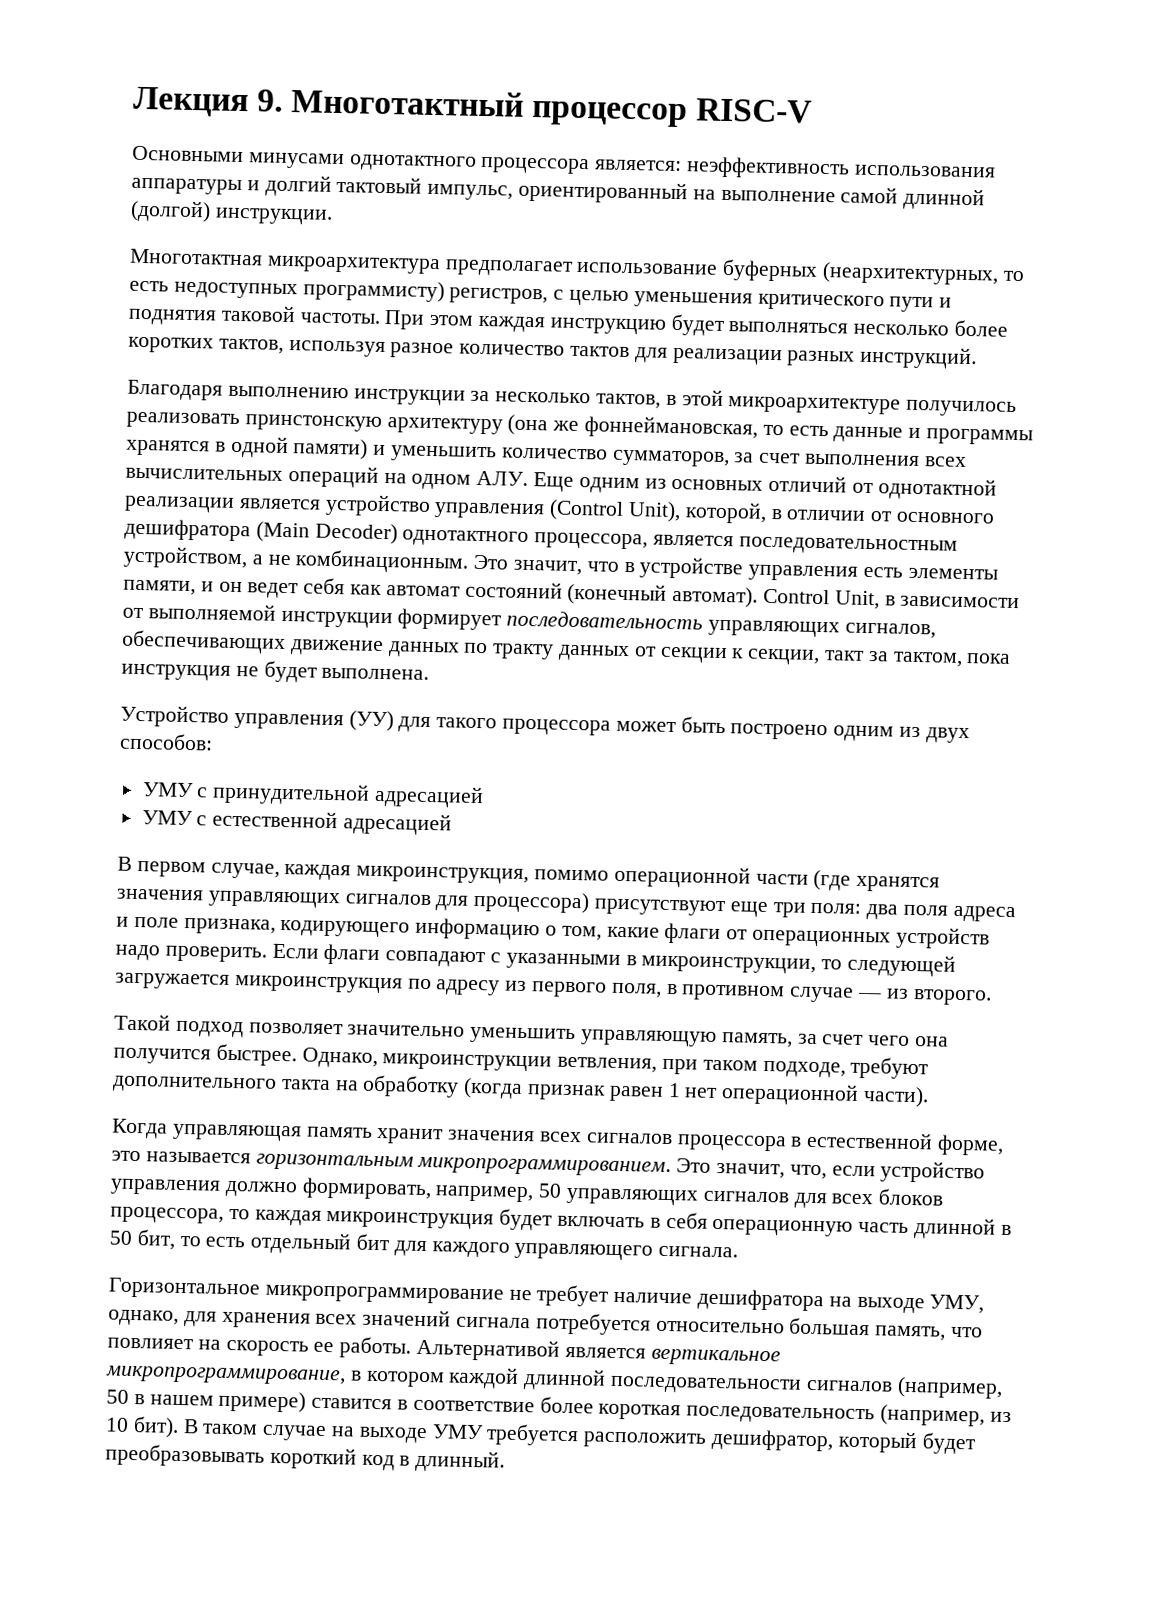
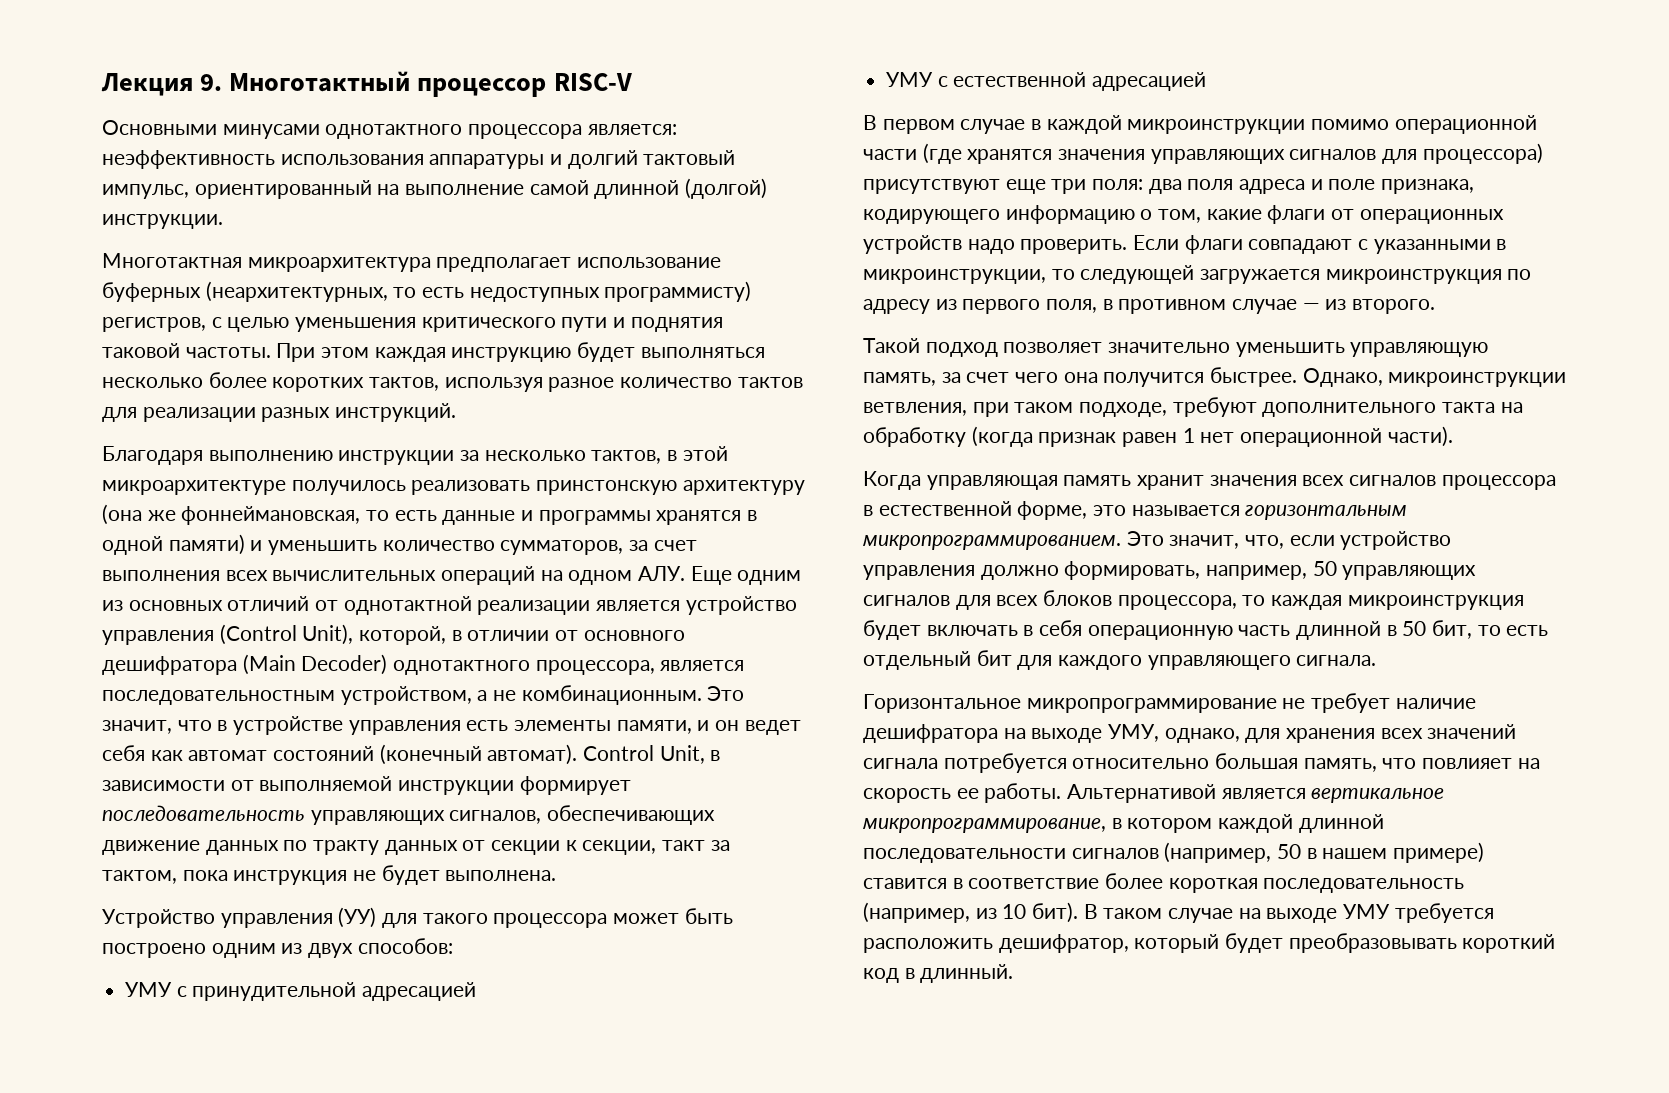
- В первом случае, каждая микроинструкция, помимо операционной части (где хранятся значения управляющих сигналов для процессора) присутствуют еще три поля: два поля адреса и поле признака, кодирующего информацию о том, какие флаги от операционных устройств надо проверить.
+ В первом случае в каждой микроинструкции помимо операционной части (где хранятся значения управляющих сигналов для процессора) присутствуют еще три поля: два поля адреса и поле признака, кодирующего информацию о том, какие флаги от операционных устройств надо проверить.

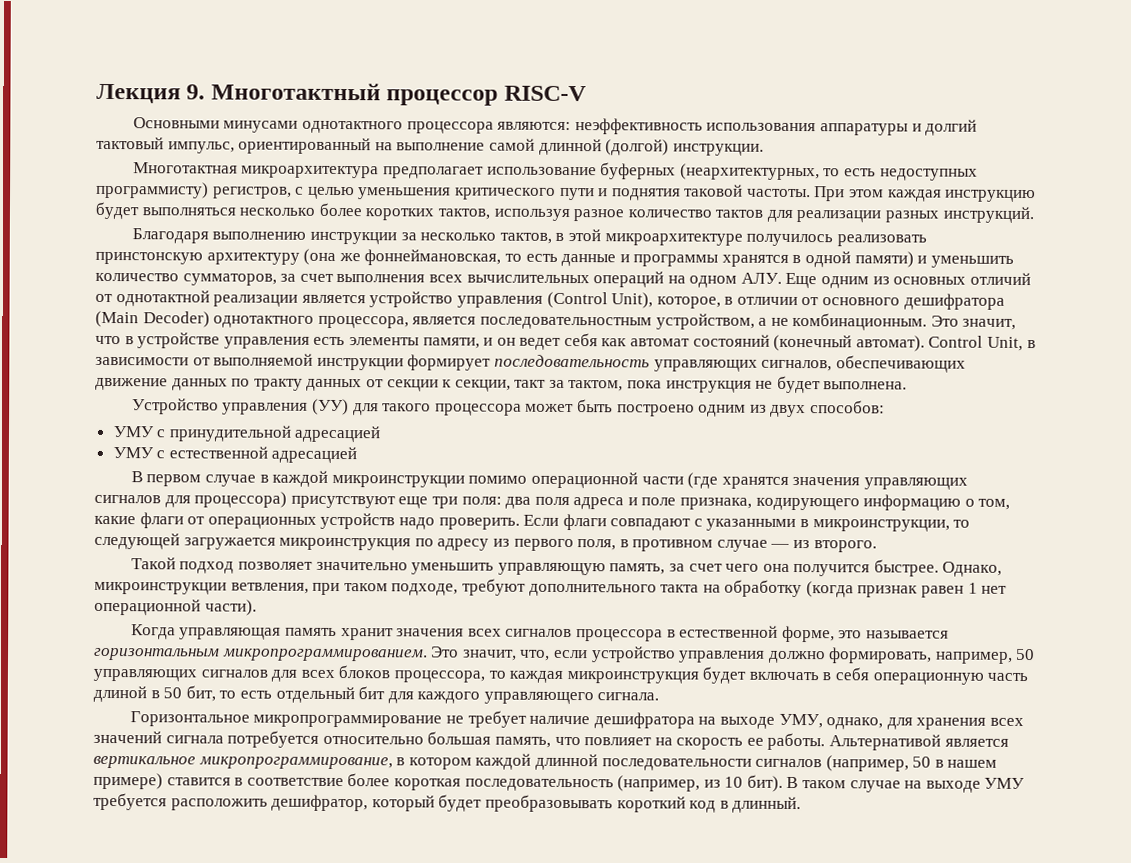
- Основными минусами однотактного процессора является: неэффективность использования аппаратуры и долгий тактовый импульс, ориентированный на выполнение самой длинной (долгой) инструкции.
+ Основными минусами однотактного процессора являются: неэффективность использования аппаратуры и долгий тактовый импульс, ориентированный на выполнение самой длинной (долгой) инструкции.
- Благодаря выполнению инструкции за несколько тактов, в этой микроархитектуре получилось реализовать принстонскую архитектуру (она же фоннеймановская, то есть данные и программы хранятся в одной памяти) и уменьшить количество сумматоров, за счет выполнения всех вычислительных операций на одном АЛУ. Еще одним из основных отличий от однотактной реализации является устройство управления (Control Unit), которой, в отличии от основного дешифратора (Main Decoder) однотактного процессора, является последовательностным устройством, а не комбинационным.
+ Благодаря выполнению инструкции за несколько тактов, в этой микроархитектуре получилось реализовать принстонскую архитектуру (она же фоннеймановская, то есть данные и программы хранятся в одной памяти) и уменьшить количество сумматоров, за счет выполнения всех вычислительных операций на одном АЛУ. Еще одним из основных отличий от однотактной реализации является устройство управления (Control Unit), которое, в отличии от основного дешифратора (Main Decoder) однотактного процессора, является последовательностным устройством, а не комбинационным.
- Это значит, что, если устройство управления должно формировать, например, 50 управляющих сигналов для всех блоков процессора, то каждая микроинструкция будет включать в себя операционную часть длинной в 50 бит, то есть отдельный бит для каждого управляющего сигнала.
+ Это значит, что, если устройство управления должно формировать, например, 50 управляющих сигналов для всех блоков процессора, то каждая микроинструкция будет включать в себя операционную часть длиной в 50 бит, то есть отдельный бит для каждого управляющего сигнала.

